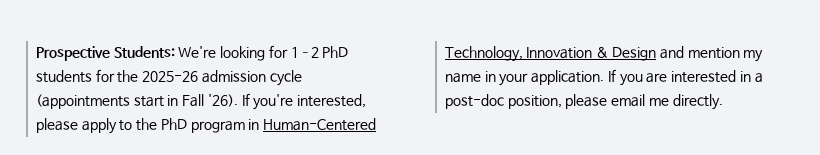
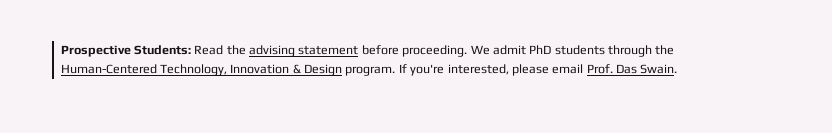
- Prospective Students: We're looking for 1–2 PhD students for the 2025-26 admission cycle (appointments start in Fall '26). If you're interested, please apply to the PhD program in Human-Centered Technology, Innovation & Design and mention my name in your application. If you are interested in a post-doc position, please email me directly.
+ Prospective Students: Read the advising statement before proceeding. We admit PhD students through the Human-Centered Technology, Innovation & Design program. If you're interested, please email Prof. Das Swain.

